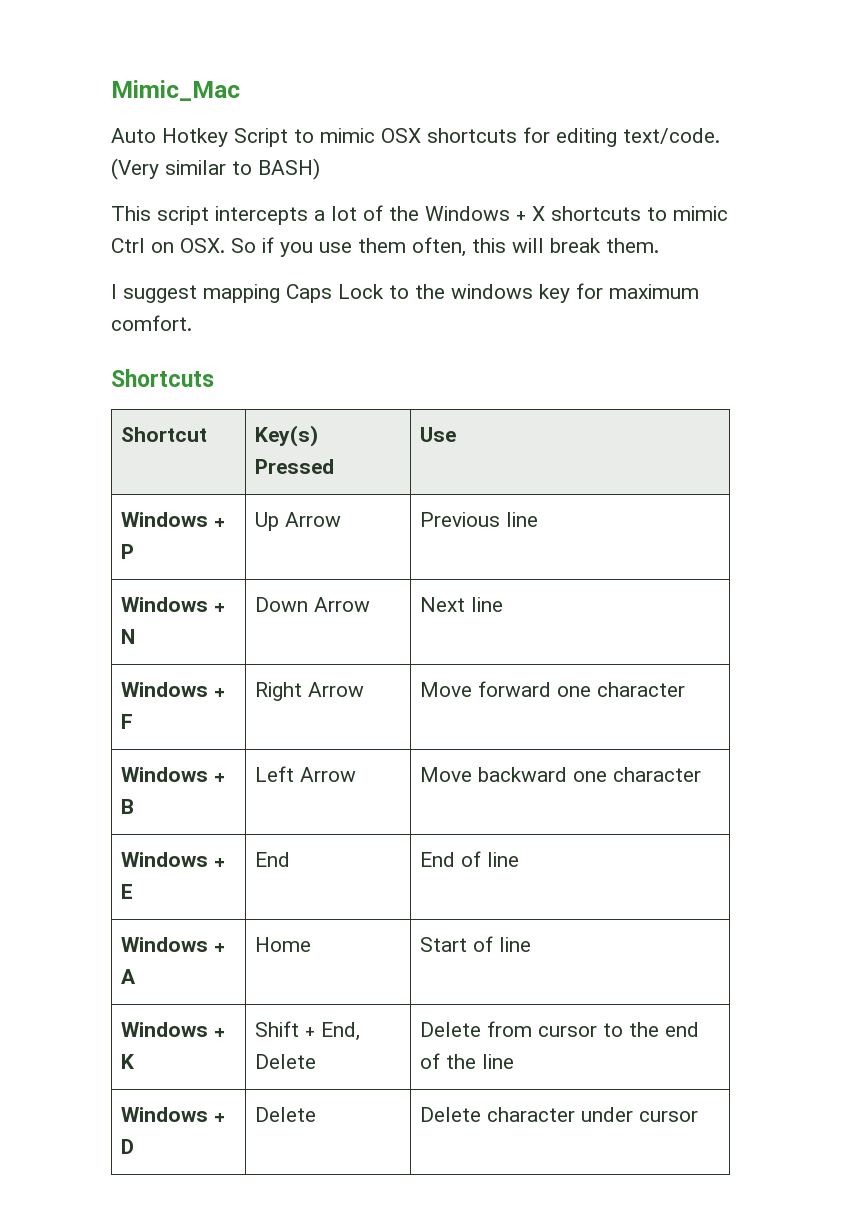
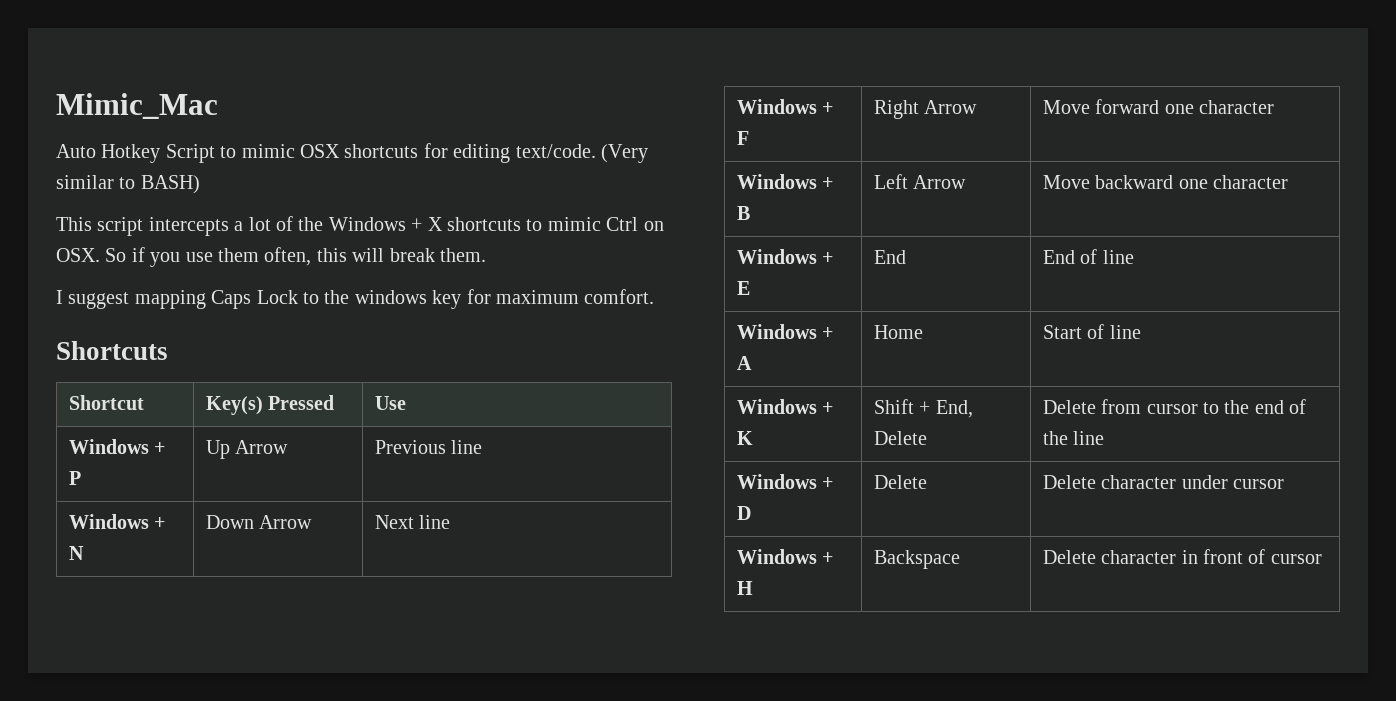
+ Windows + H | Backspace | Delete character in front of cursor

